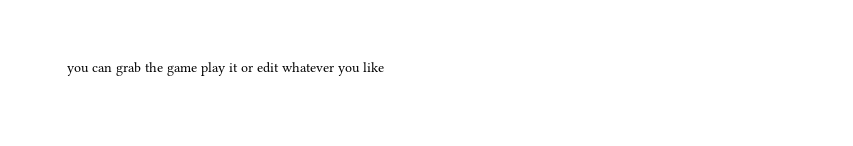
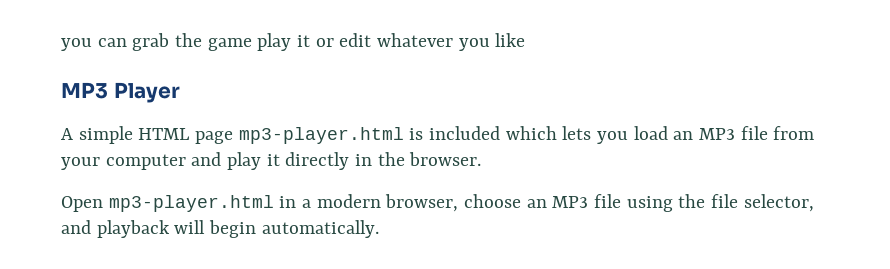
+ MP3 Player
+ A simple HTML page mp3-player.html is included which lets you load an MP3 file from your computer and play it directly in the browser.
+ Open mp3-player.html in a modern browser, choose an MP3 file using the file selector, and playback will begin automatically.

